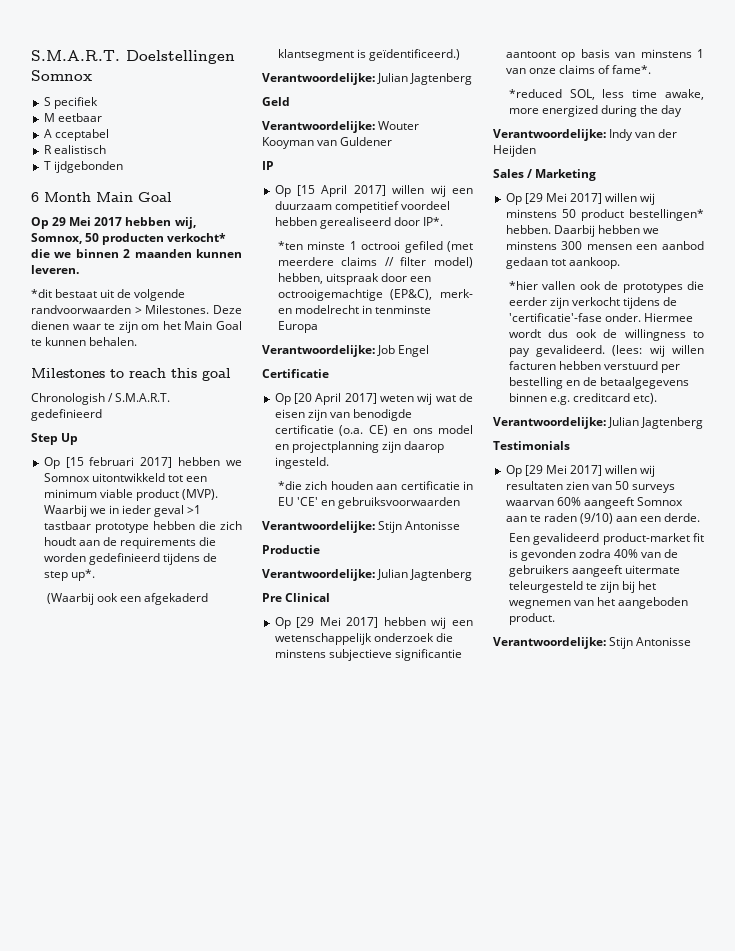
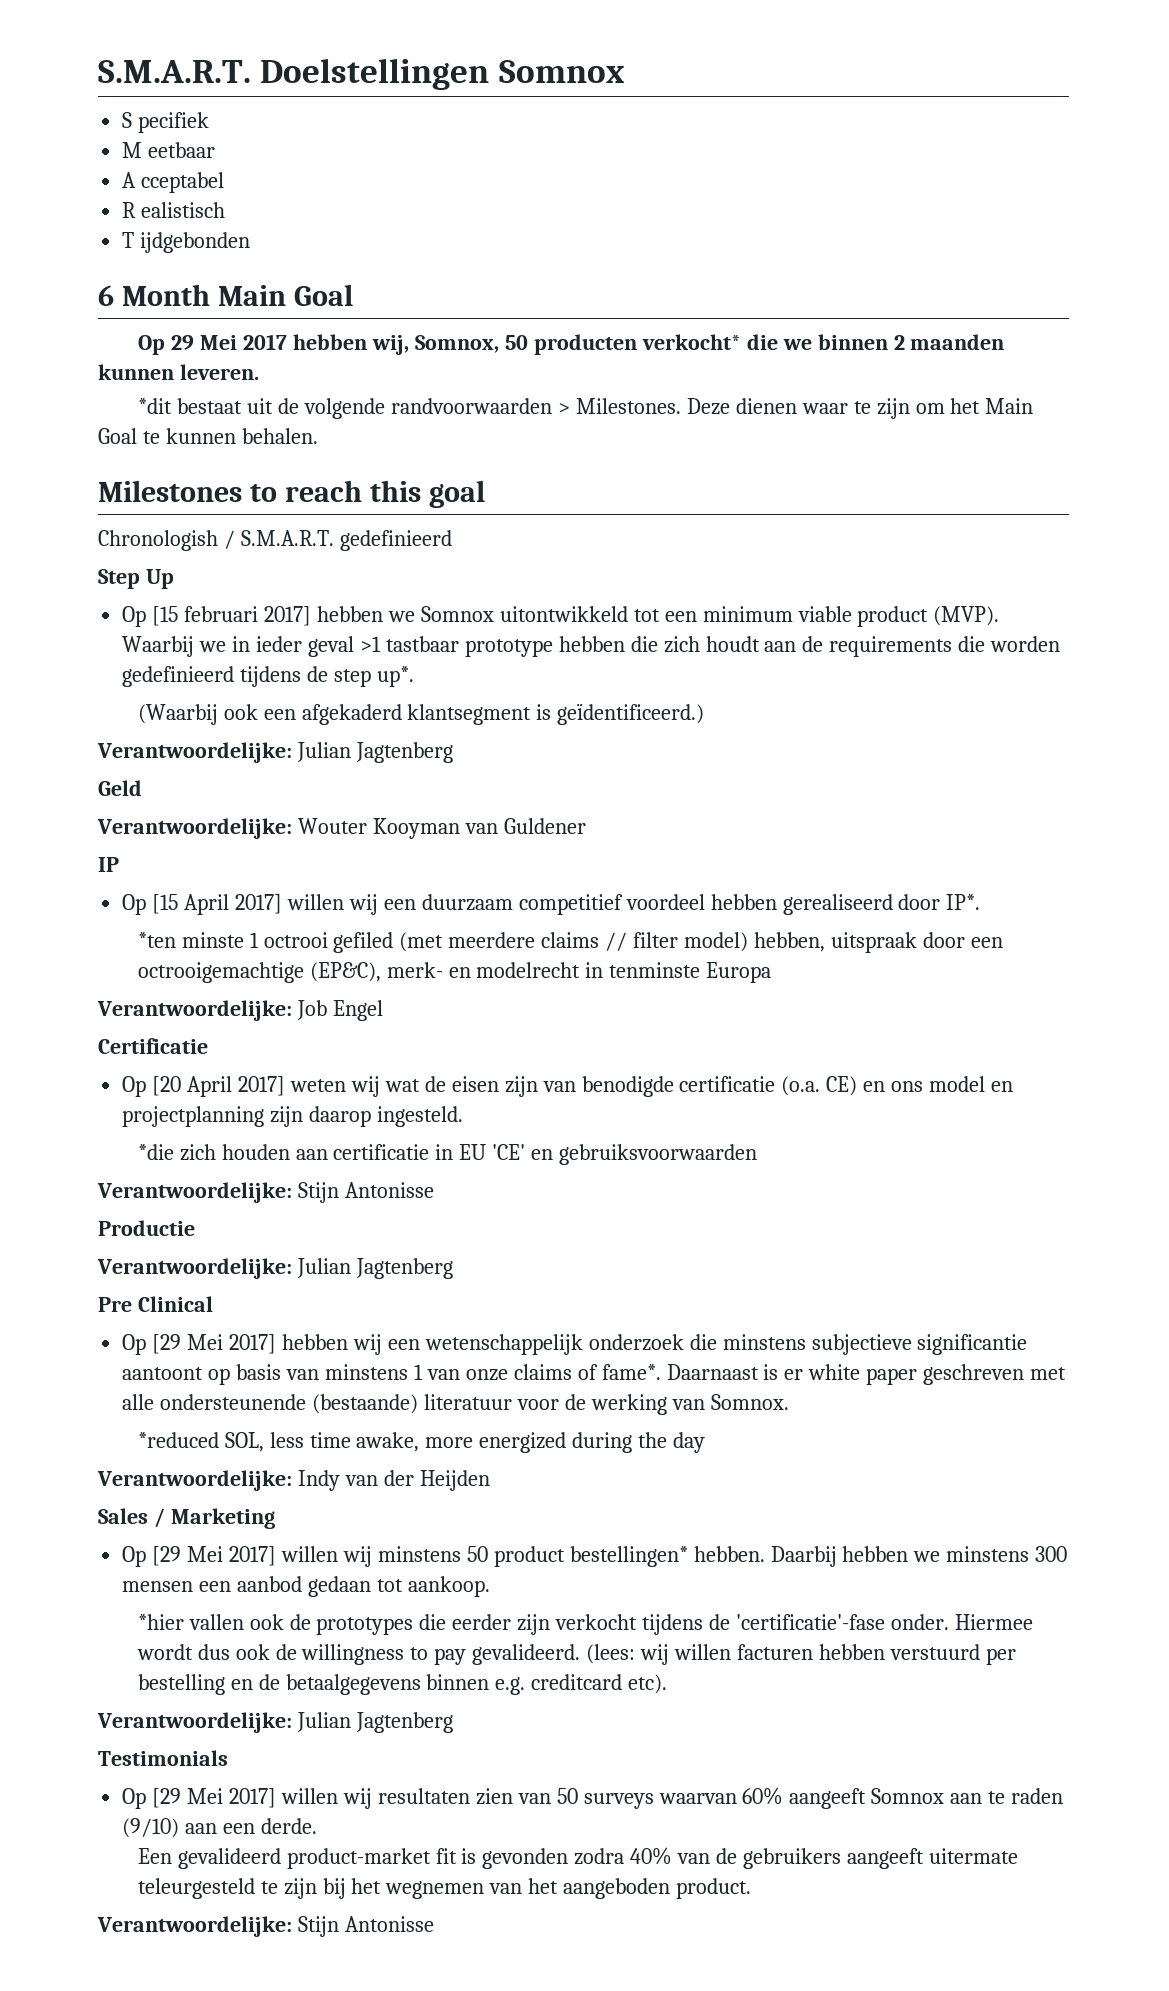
+ Daarnaast is er white paper geschreven met alle ondersteunende (bestaande) literatuur voor de werking van Somnox.

